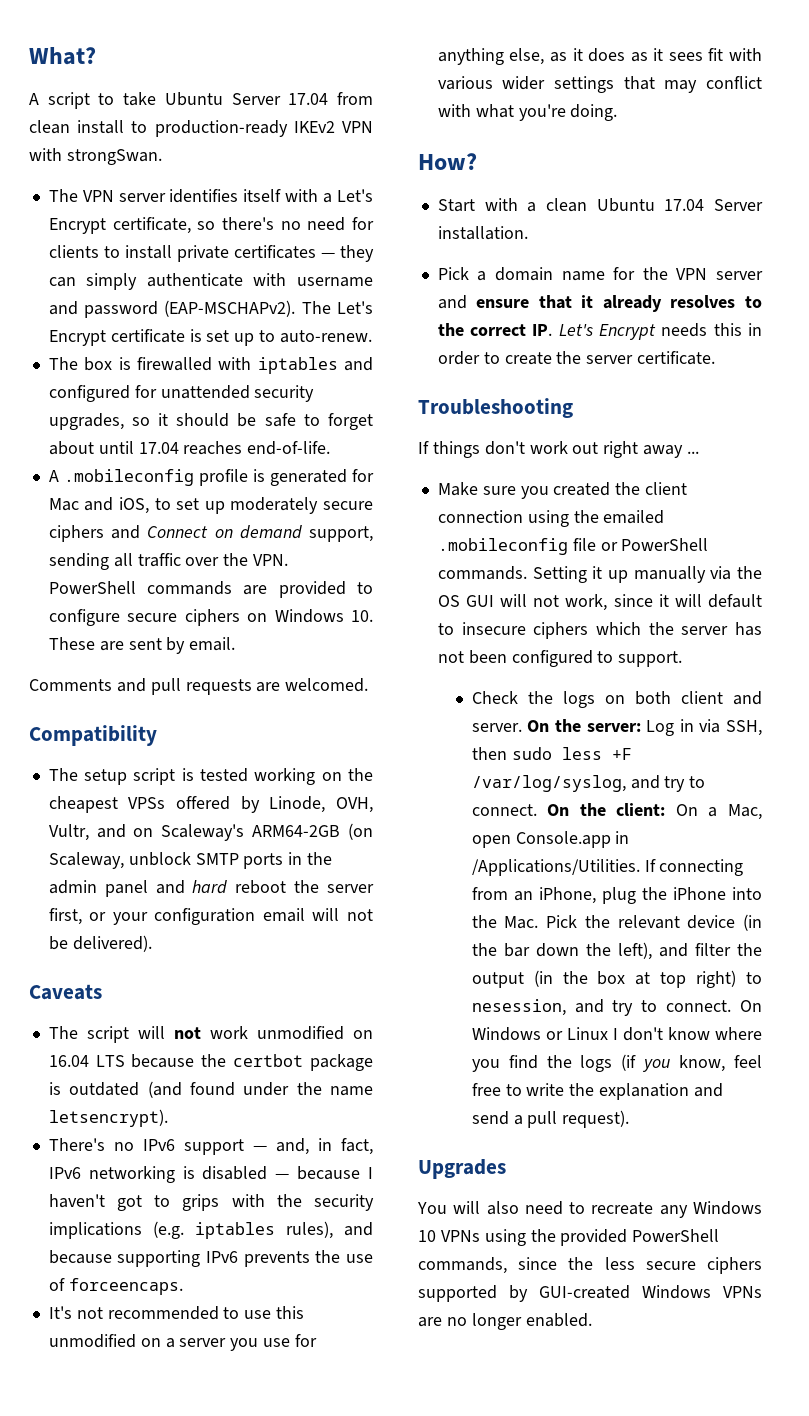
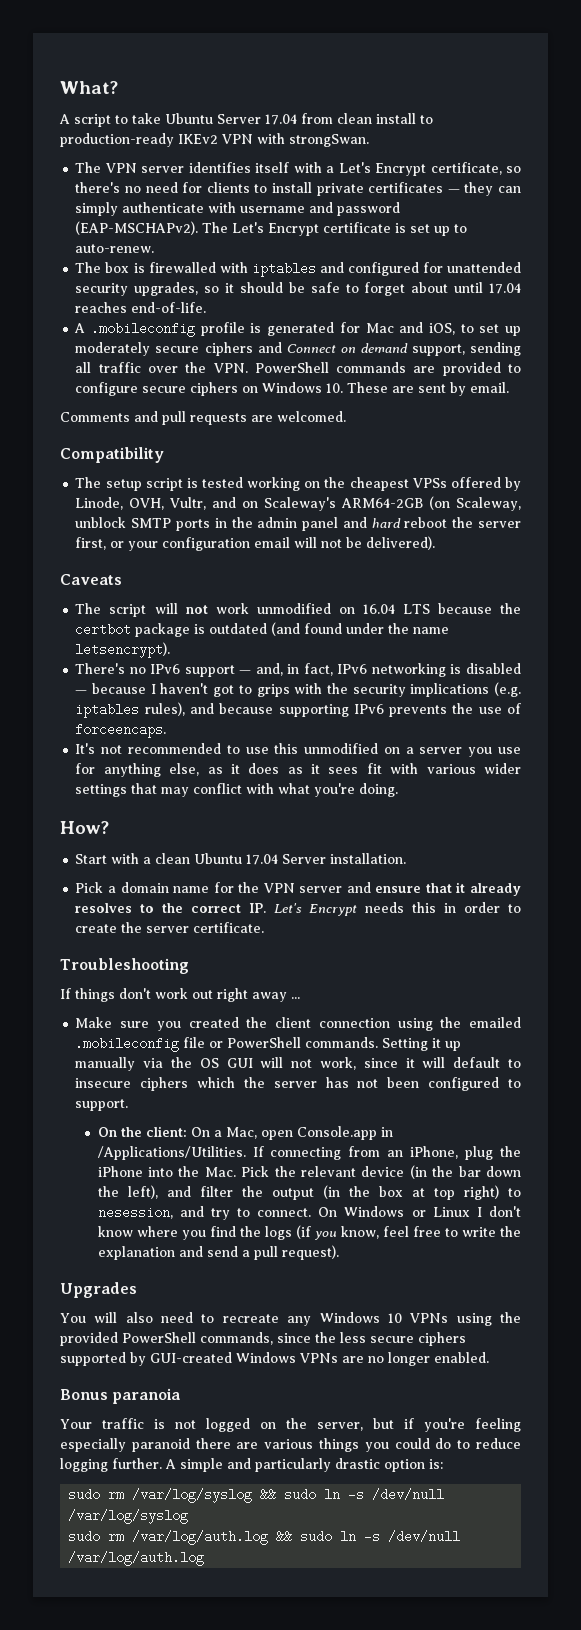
- Check the logs on both client and server. On the server: Log in via SSH, then sudo less +F /var/log/syslog, and try to connect.
+ Bonus paranoia
+ Your traffic is not logged on the server, but if you're feeling especially paranoid there are various things you could do to reduce logging further. A simple and particularly drastic option is:
+ sudo rm /var/log/syslog && sudo ln -s /dev/null /var/log/syslog
+ sudo rm /var/log/auth.log && sudo ln -s /dev/null /var/log/auth.log

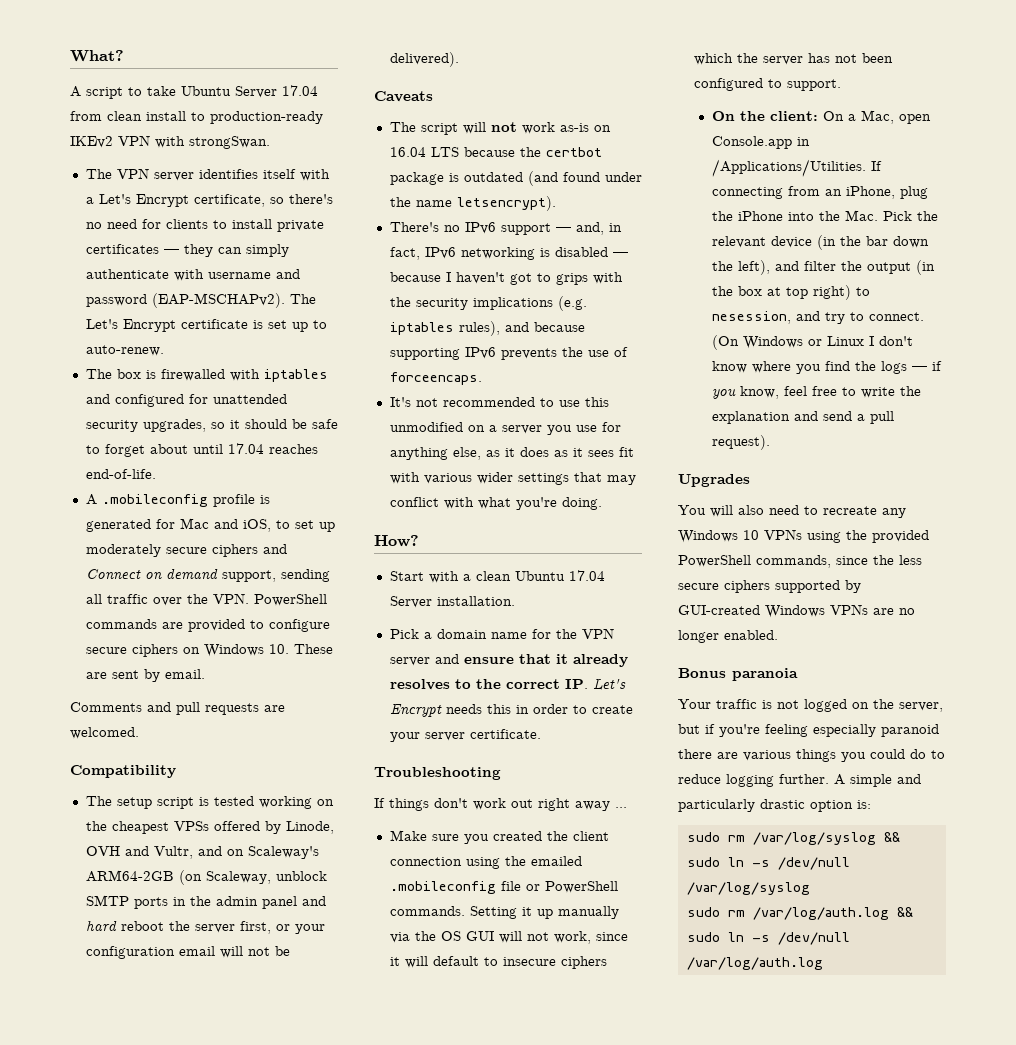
- The setup script is tested working on the cheapest VPSs offered by Linode, OVH, Vultr, and on Scaleway's ARM64-2GB (on Scaleway, unblock SMTP ports in the admin panel and hard reboot the server first, or your configuration email will not be delivered).
+ The setup script is tested working on the cheapest VPSs offered by Linode, OVH and Vultr, and on Scaleway's ARM64-2GB (on Scaleway, unblock SMTP ports in the admin panel and hard reboot the server first, or your configuration email will not be delivered).
- The script will not work unmodified on 16.04 LTS because the certbot package is outdated (and found under the name letsencrypt).
+ The script will not work as-is on 16.04 LTS because the certbot package is outdated (and found under the name letsencrypt).
- Pick a domain name for the VPN server and ensure that it already resolves to the correct IP. Let's Encrypt needs this in order to create the server certificate.
+ Pick a domain name for the VPN server and ensure that it already resolves to the correct IP. Let's Encrypt needs this in order to create your server certificate.
- On Windows or Linux I don't know where you find the logs (if you know, feel free to write the explanation and send a pull request).
+ (On Windows or Linux I don't know where you find the logs — if you know, feel free to write the explanation and send a pull request).

